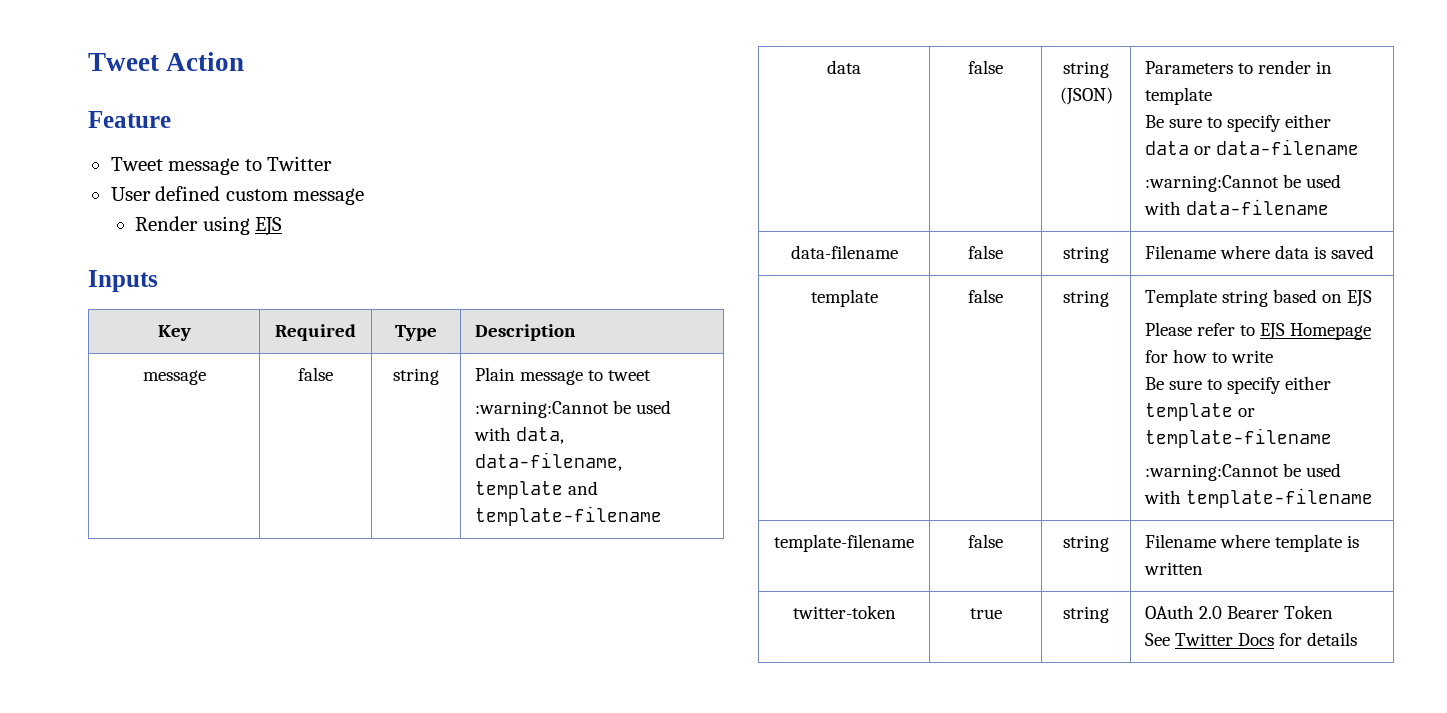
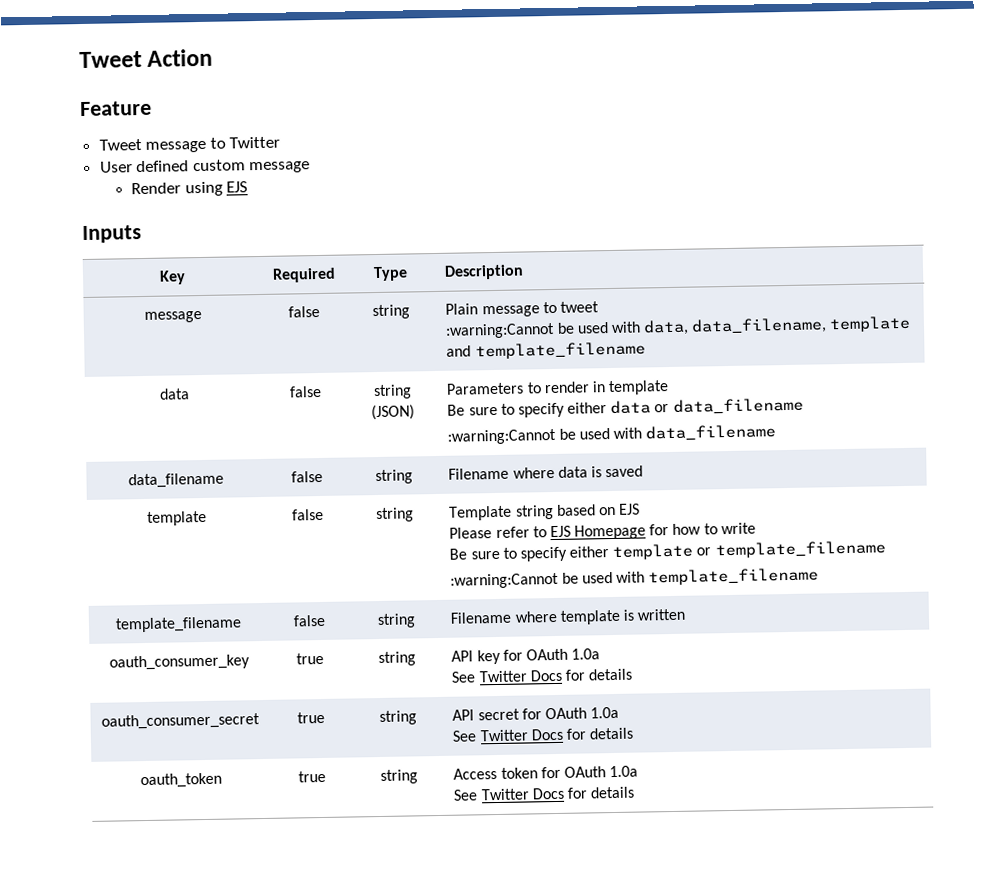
  message | false | string | Plain message to tweet
- :warning:Cannot be used with data, data-filename, template and template-filename
+ :warning:Cannot be used with data, data_filename, template and template_filename
  data | false | string (JSON) | Parameters to render in template
- Be sure to specify either data or data-filename
- :warning:Cannot be used with data-filename
- data-filename | false | string | Filename where data is saved
+ Be sure to specify either data or data_filename
+ :warning:Cannot be used with data_filename
+ data_filename | false | string | Filename where data is saved
  template | false | string | Template string based on EJS
  Please refer to EJS Homepage for how to write
- Be sure to specify either template or template-filename
- :warning:Cannot be used with template-filename
- template-filename | false | string | Filename where template is written
+ Be sure to specify either template or template_filename
+ :warning:Cannot be used with template_filename
+ template_filename | false | string | Filename where template is written
- twitter-token | true | string | OAuth 2.0 Bearer Token
+ oauth_consumer_key | true | string | API key for OAuth 1.0a
+ See Twitter Docs for details
+ oauth_consumer_secret | true | string | API secret for OAuth 1.0a
+ See Twitter Docs for details
+ oauth_token | true | string | Access token for OAuth 1.0a

